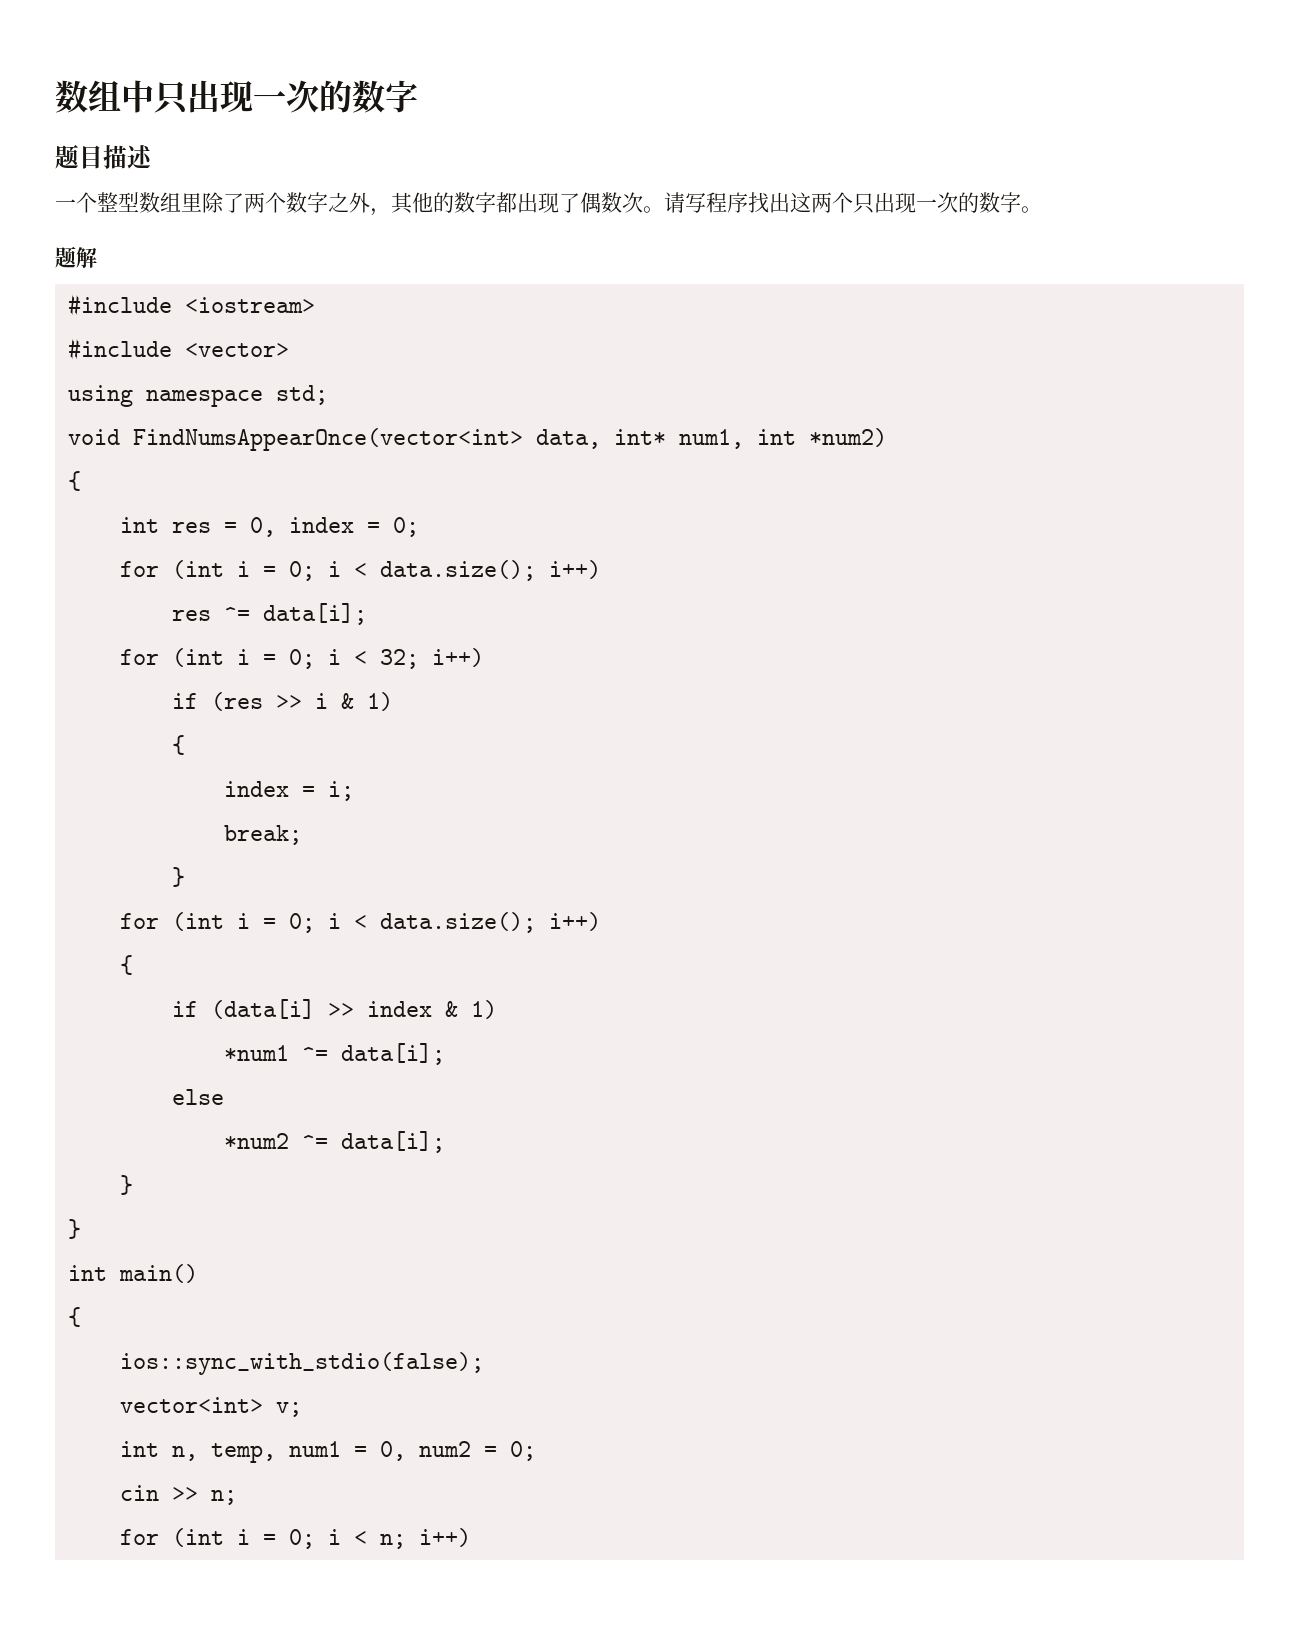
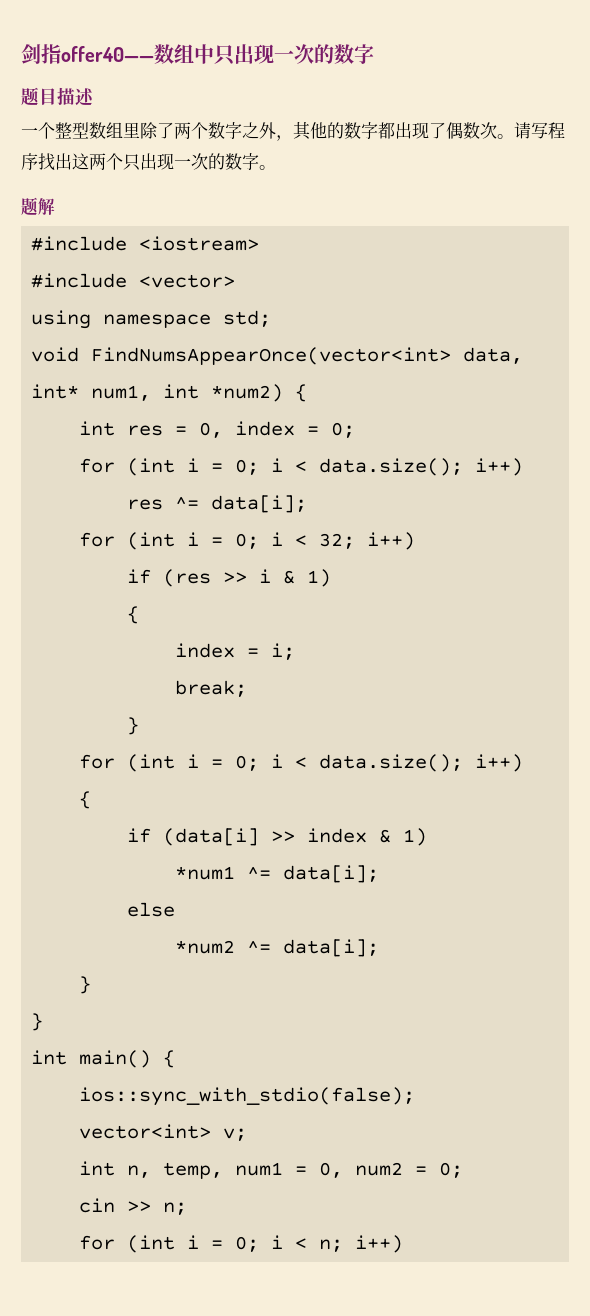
- 数组中只出现一次的数字
+ 剑指offer40——数组中只出现一次的数字
- void FindNumsAppearOnce(vector<int> data, int* num1, int *num2)
- {
+ void FindNumsAppearOnce(vector<int> data, int* num1, int *num2) {
- int main()
- {
+ int main() {

